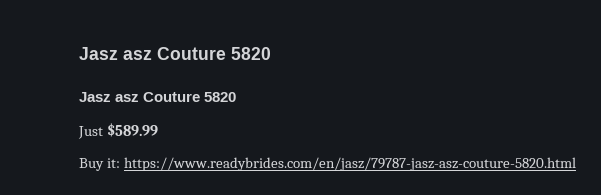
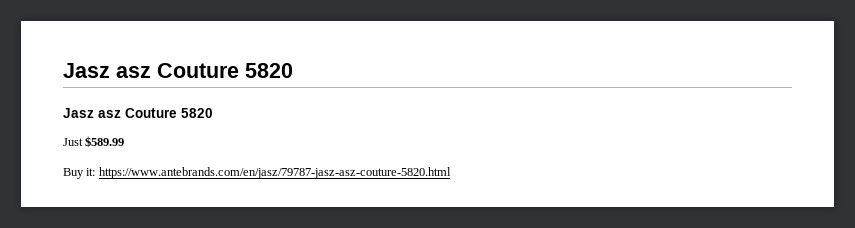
- Buy it: https://www.readybrides.com/en/jasz/79787-jasz-asz-couture-5820.html
+ Buy it: https://www.antebrands.com/en/jasz/79787-jasz-asz-couture-5820.html

